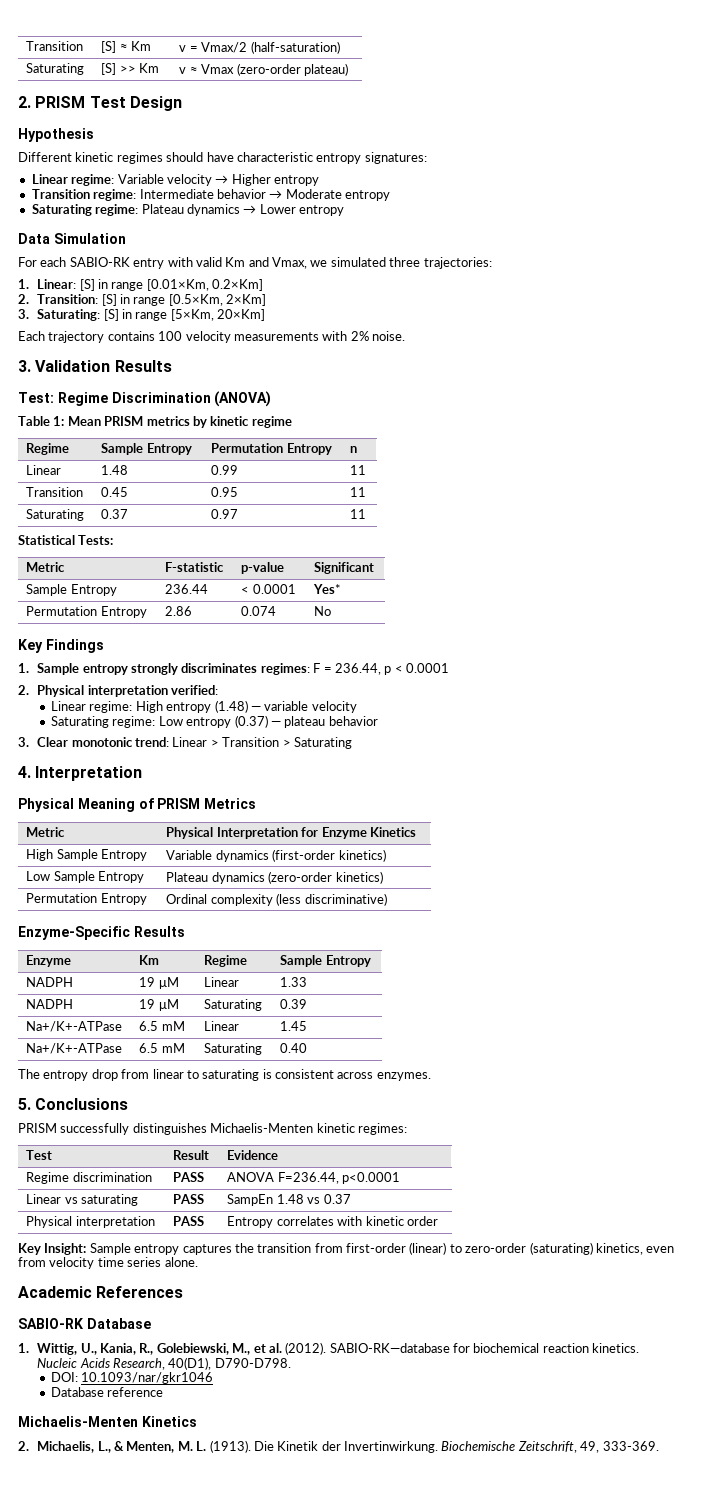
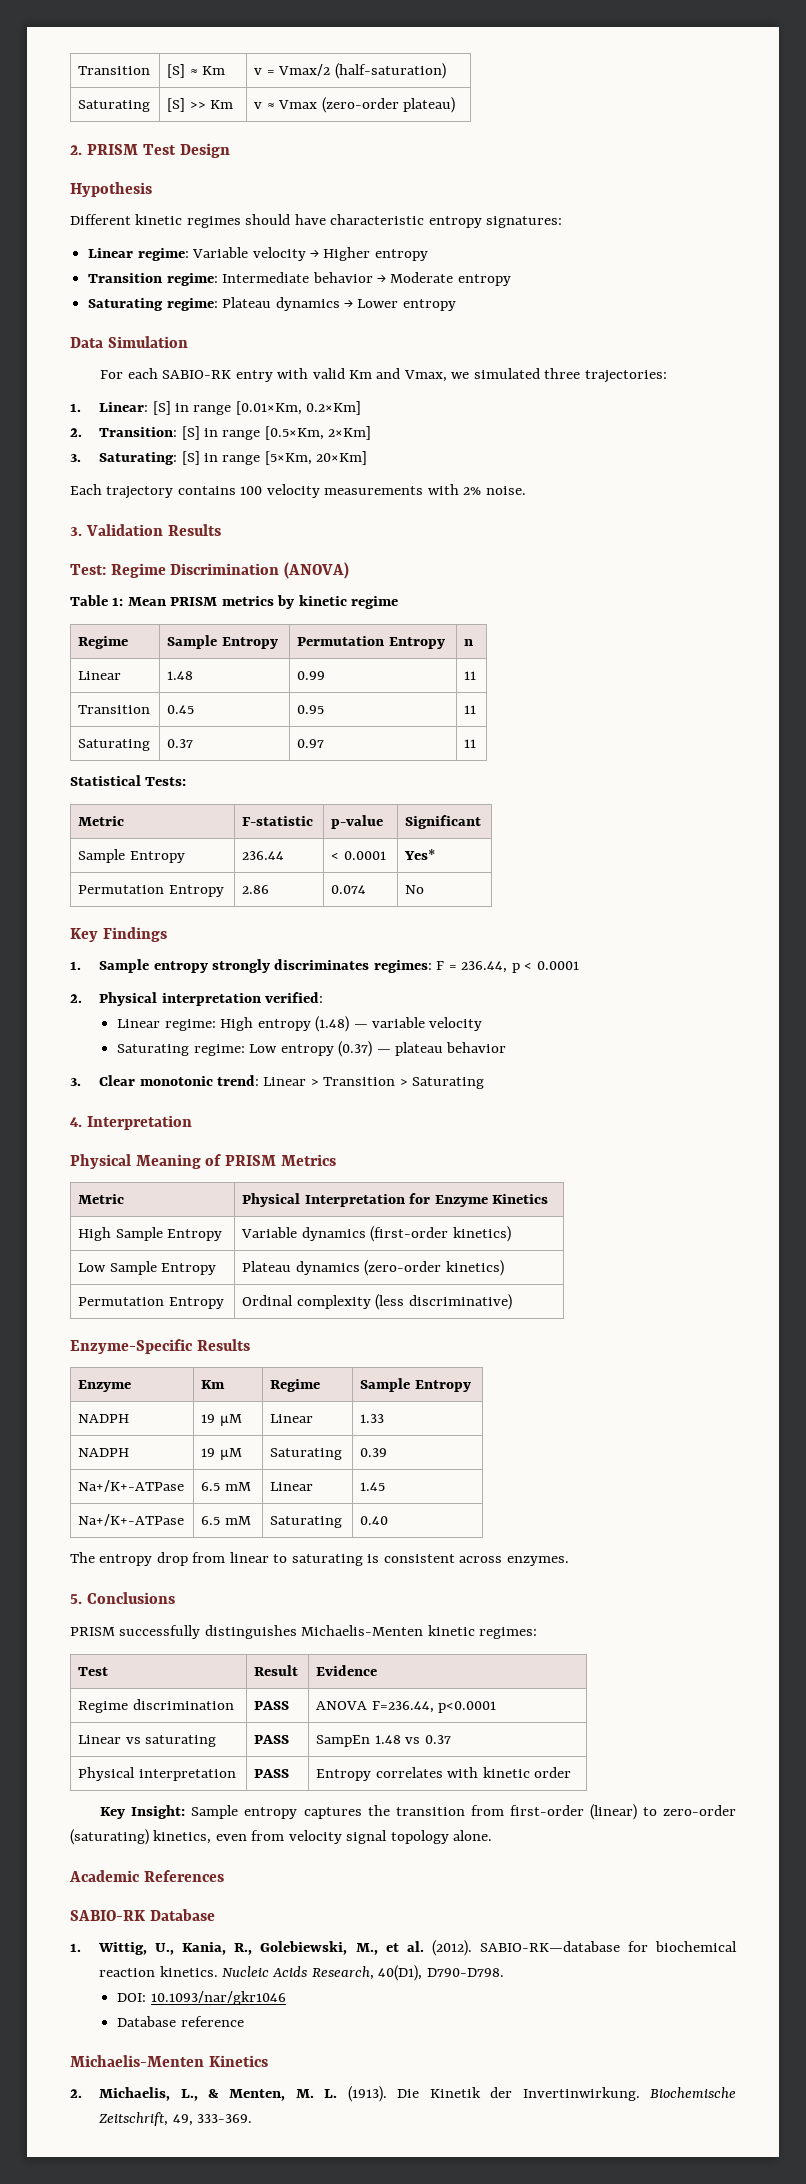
- Key Insight: Sample entropy captures the transition from first-order (linear) to zero-order (saturating) kinetics, even from velocity time series alone.
+ Key Insight: Sample entropy captures the transition from first-order (linear) to zero-order (saturating) kinetics, even from velocity signal topology alone.

